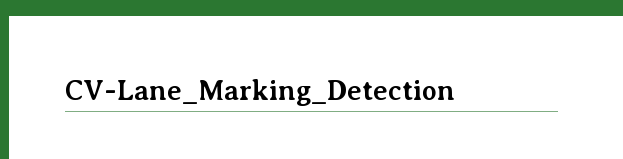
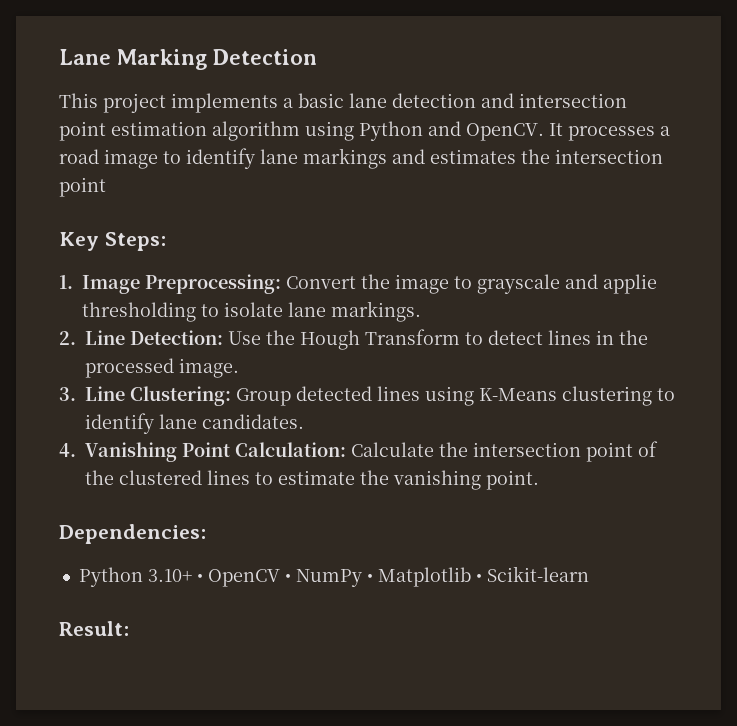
- CV-Lane_Marking_Detection
+ Lane Marking Detection
+ This project implements a basic lane detection and intersection point estimation algorithm using Python and OpenCV. It processes a road image to identify lane markings and estimates the intersection point
+ Key Steps:
+ 1. Image Preprocessing: Convert the image to grayscale and applie thresholding to isolate lane markings.
+ 2. Line Detection: Use the Hough Transform to detect lines in the processed image.
+ 3. Line Clustering: Group detected lines using K-Means clustering to identify lane candidates.
+ 4. Vanishing Point Calculation: Calculate the intersection point of the clustered lines to estimate the vanishing point.
+ Dependencies:
+ Python 3.10+ • OpenCV • NumPy • Matplotlib • Scikit-learn
+ Result:

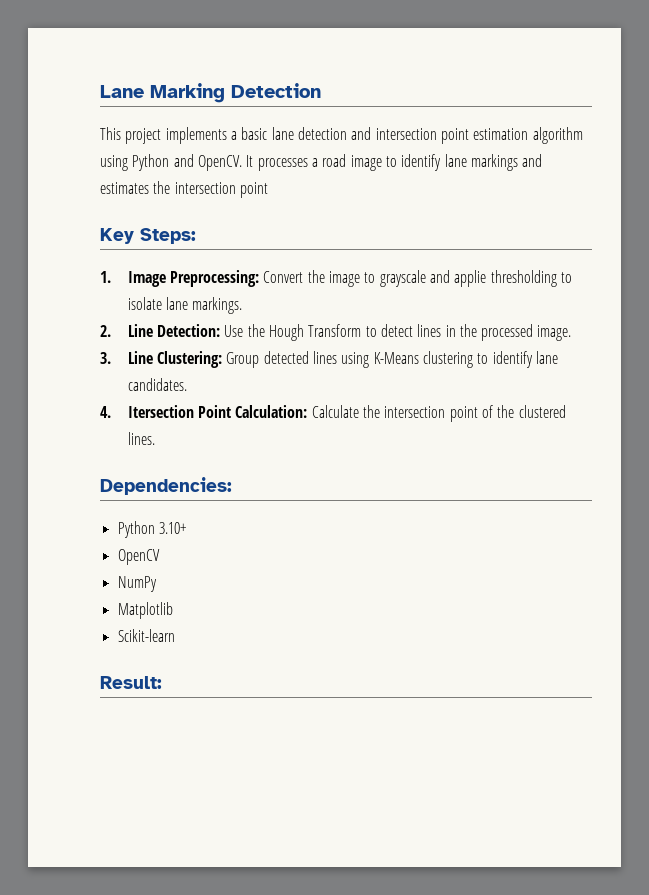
- 4. Vanishing Point Calculation: Calculate the intersection point of the clustered lines to estimate the vanishing point.
+ 4. Itersection Point Calculation: Calculate the intersection point of the clustered lines.
- Python 3.10+ • OpenCV • NumPy • Matplotlib • Scikit-learn
+ Python 3.10+
+ OpenCV
+ NumPy
+ Matplotlib
+ Scikit-learn

